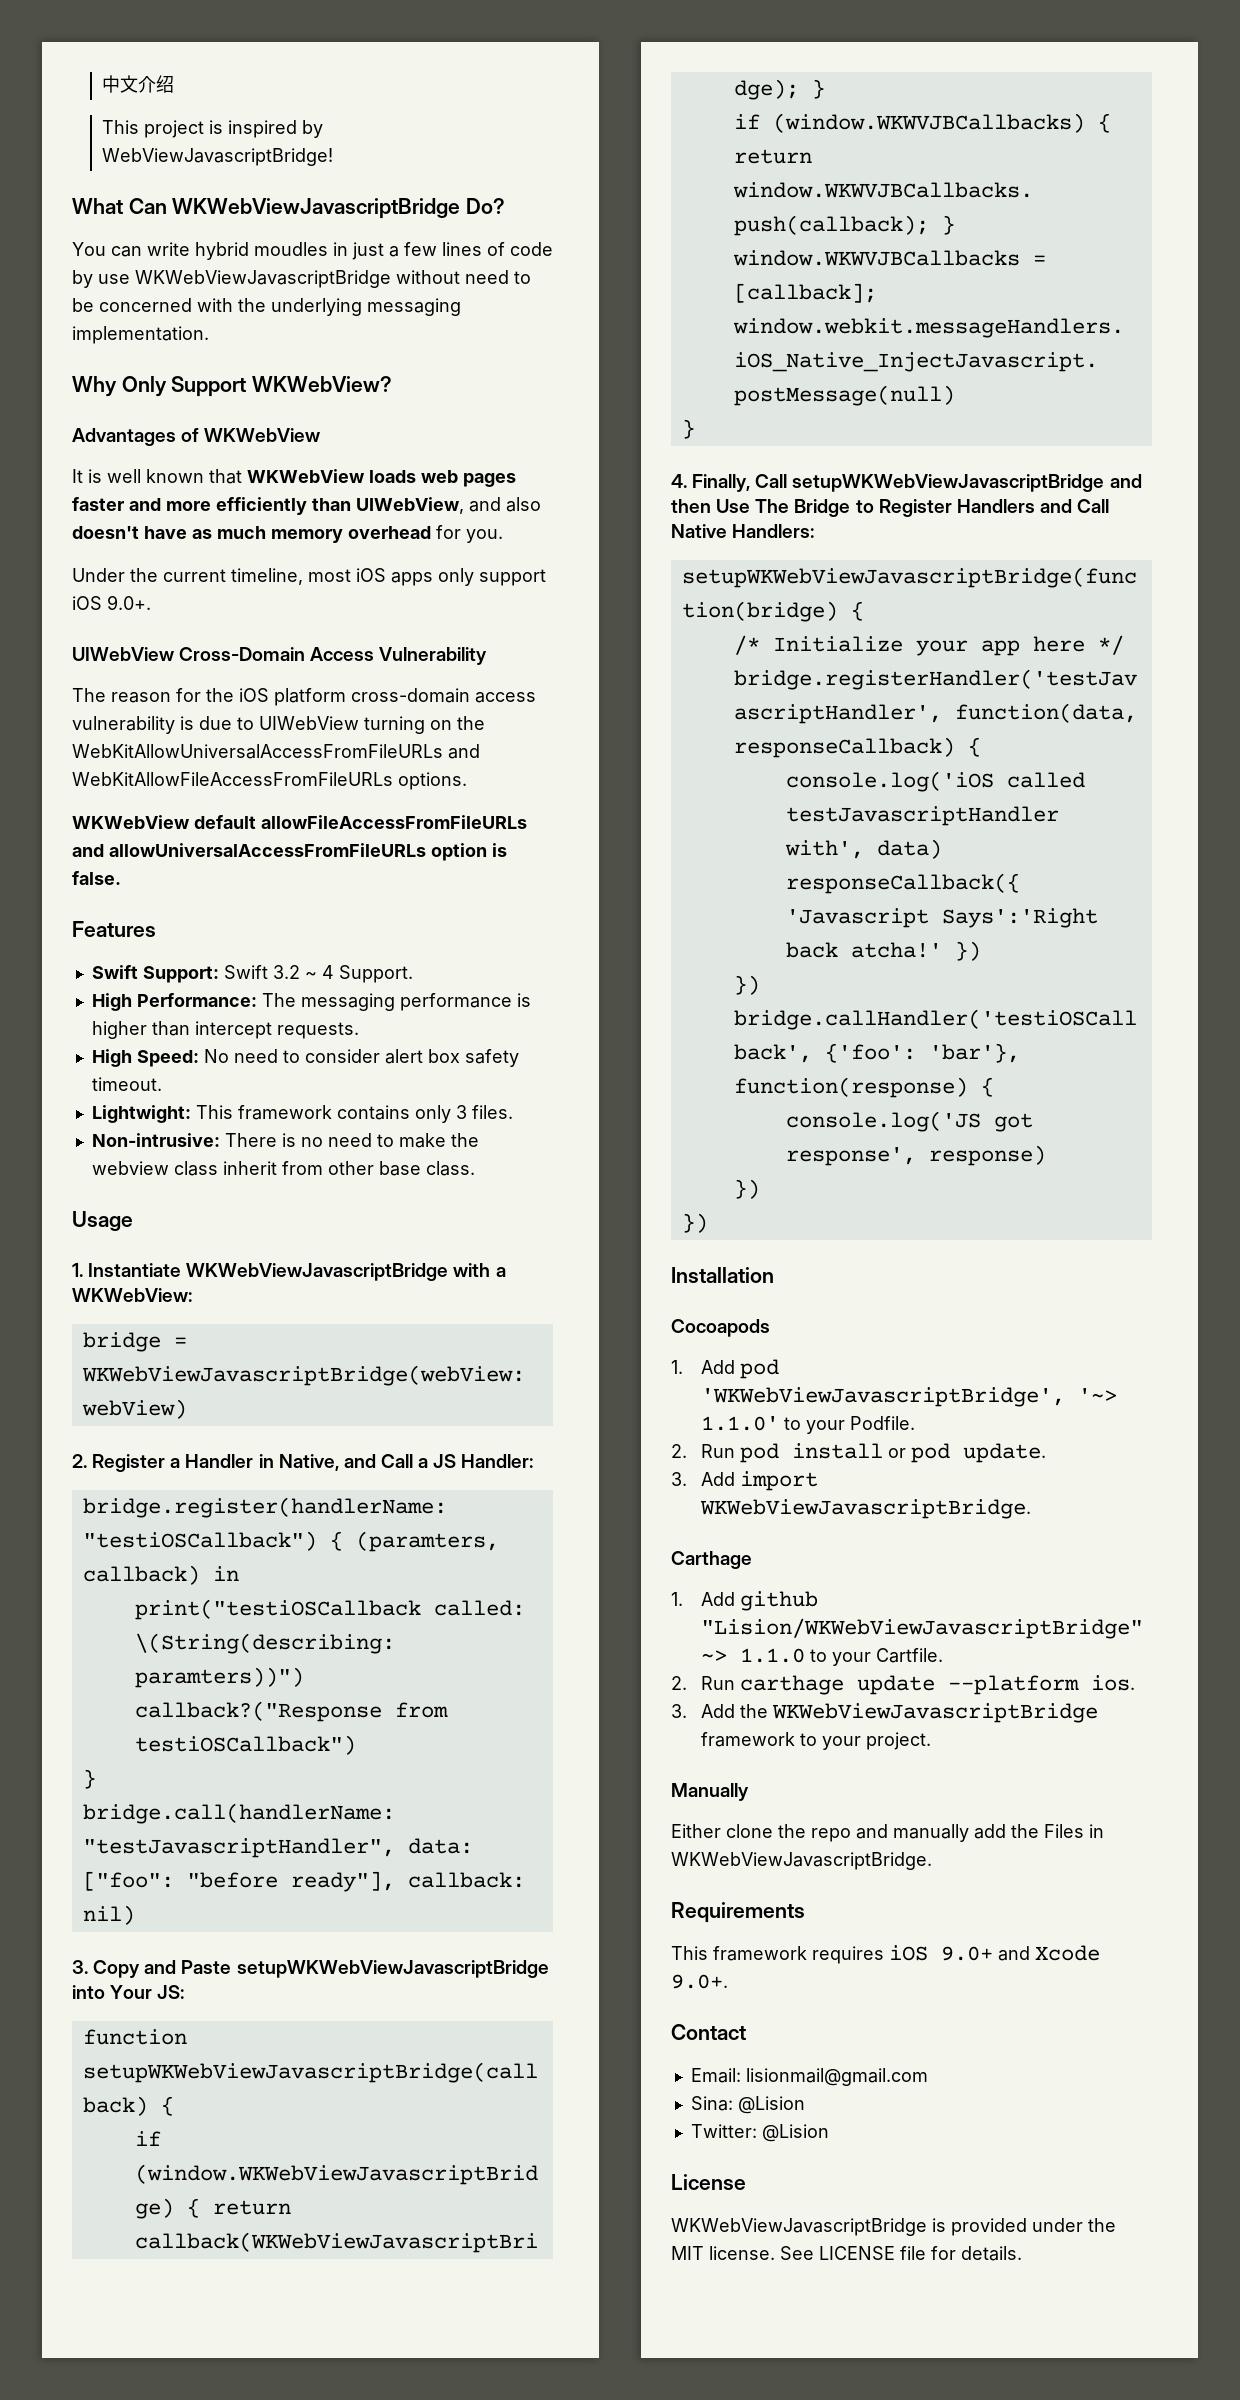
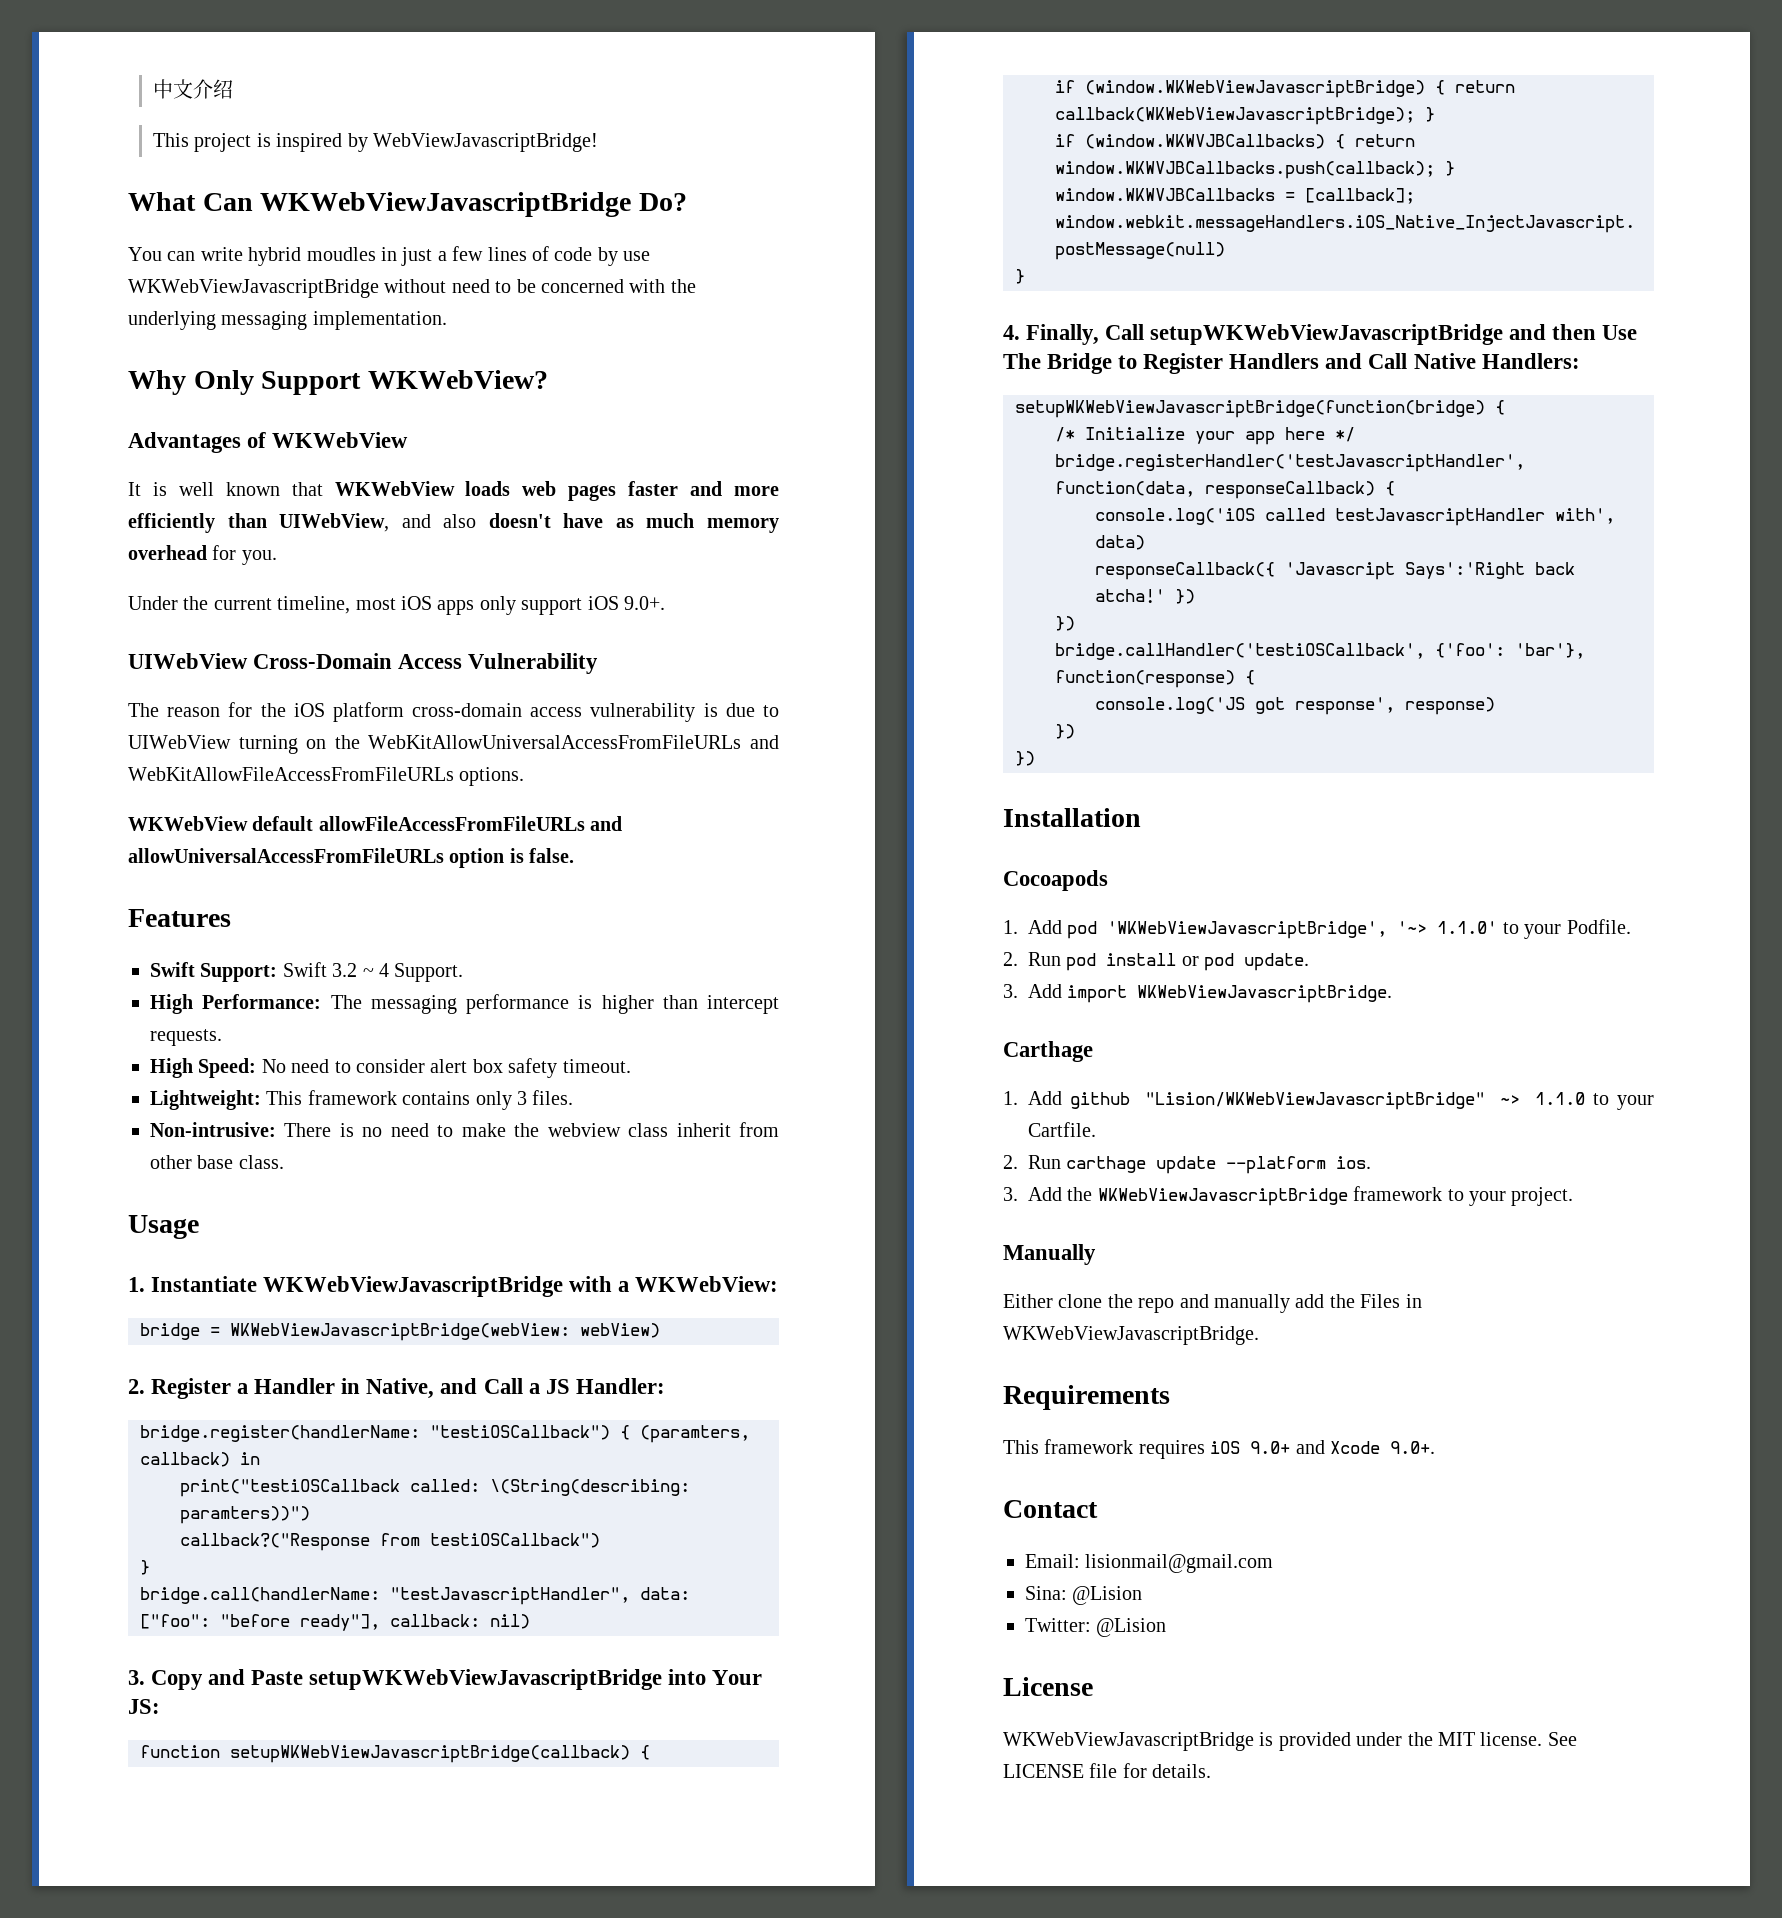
- Lightwight: This framework contains only 3 files.
+ Lightweight: This framework contains only 3 files.

